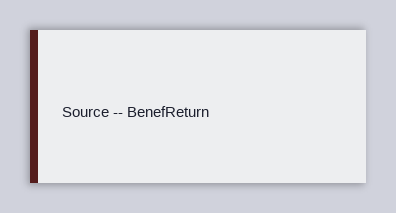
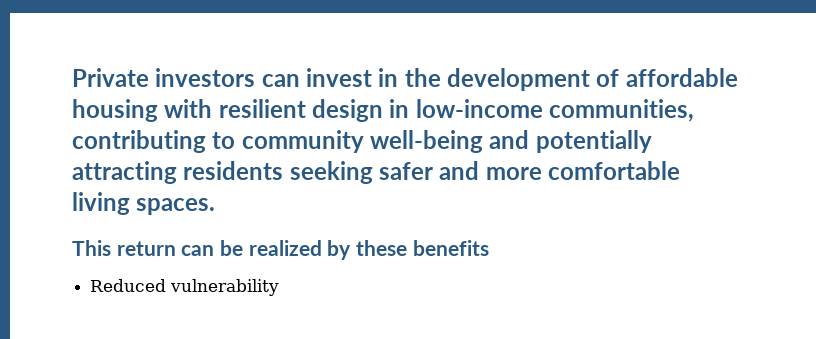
- Source -- BenefReturn
+ Private investors can invest in the development of affordable housing with resilient design in low-income communities, contributing to community well-being and potentially attracting residents seeking safer and more comfortable living spaces.
+ This return can be realized by these benefits
+ Reduced vulnerability

